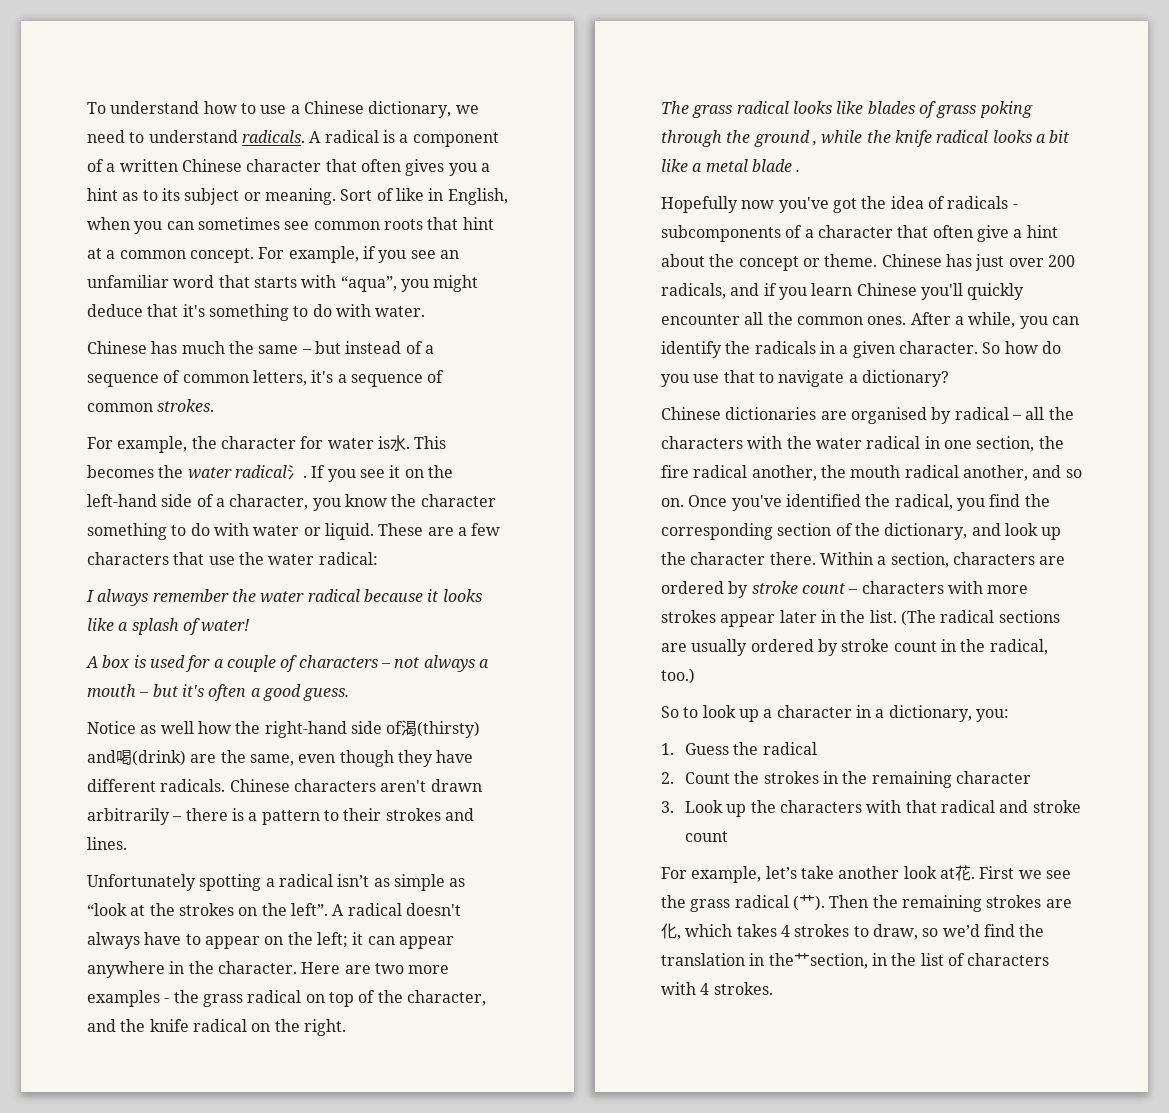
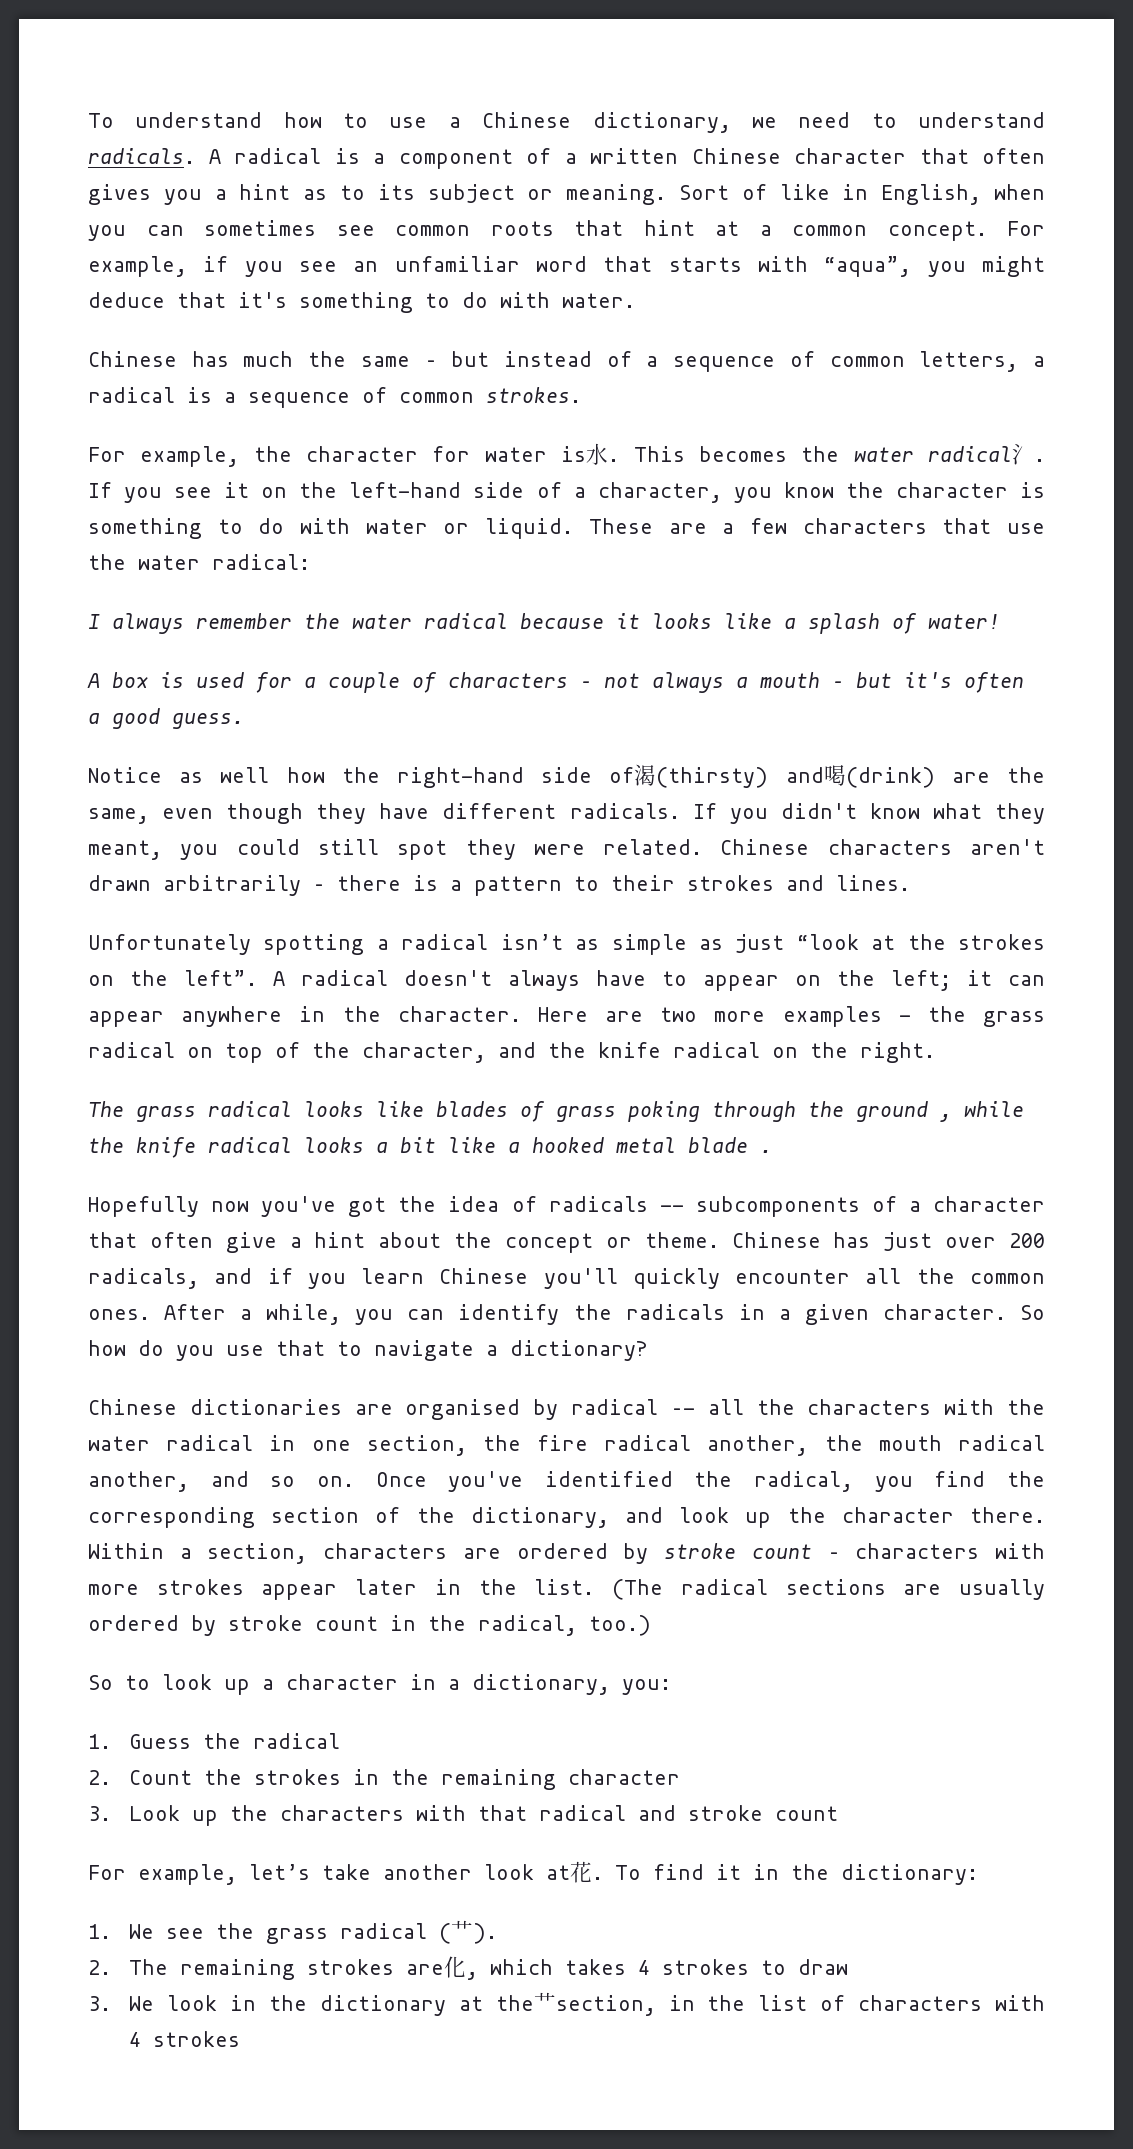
- Chinese has much the same – but instead of a sequence of common letters, it's a sequence of common strokes.
+ Chinese has much the same – but instead of a sequence of common letters, a radical is a sequence of common strokes.
- If you see it on the left-hand side of a character, you know the character something to do with water or liquid.
+ If you see it on the left-hand side of a character, you know the character is something to do with water or liquid.
+ If you didn't know what they meant, you could still spot they were related.
- Unfortunately spotting a radical isn’t as simple as “look at the strokes on the left”.
+ Unfortunately spotting a radical isn’t as simple as just “look at the strokes on the left”.
- The grass radical looks like blades of grass poking through the ground , while the knife radical looks a bit like a metal blade .
+ The grass radical looks like blades of grass poking through the ground , while the knife radical looks a bit like a hooked metal blade .
- Hopefully now you've got the idea of radicals - subcomponents of a character that often give a hint about the concept or theme.
+ Hopefully now you've got the idea of radicals -- subcomponents of a character that often give a hint about the concept or theme.
- Chinese dictionaries are organised by radical – all the characters with the water radical in one section, the fire radical another, the mouth radical another, and so on.
+ Chinese dictionaries are organised by radical –- all the characters with the water radical in one section, the fire radical another, the mouth radical another, and so on.
- First we see the grass radical (艹). Then the remaining strokes are化, which takes 4 strokes to draw, so we’d find the translation in the艹section, in the list of characters with 4 strokes.
+ To find it in the dictionary:
+ 1. We see the grass radical (艹).
+ 2. The remaining strokes are化, which takes 4 strokes to draw
+ 3. We look in the dictionary at the艹section, in the list of characters with 4 strokes

